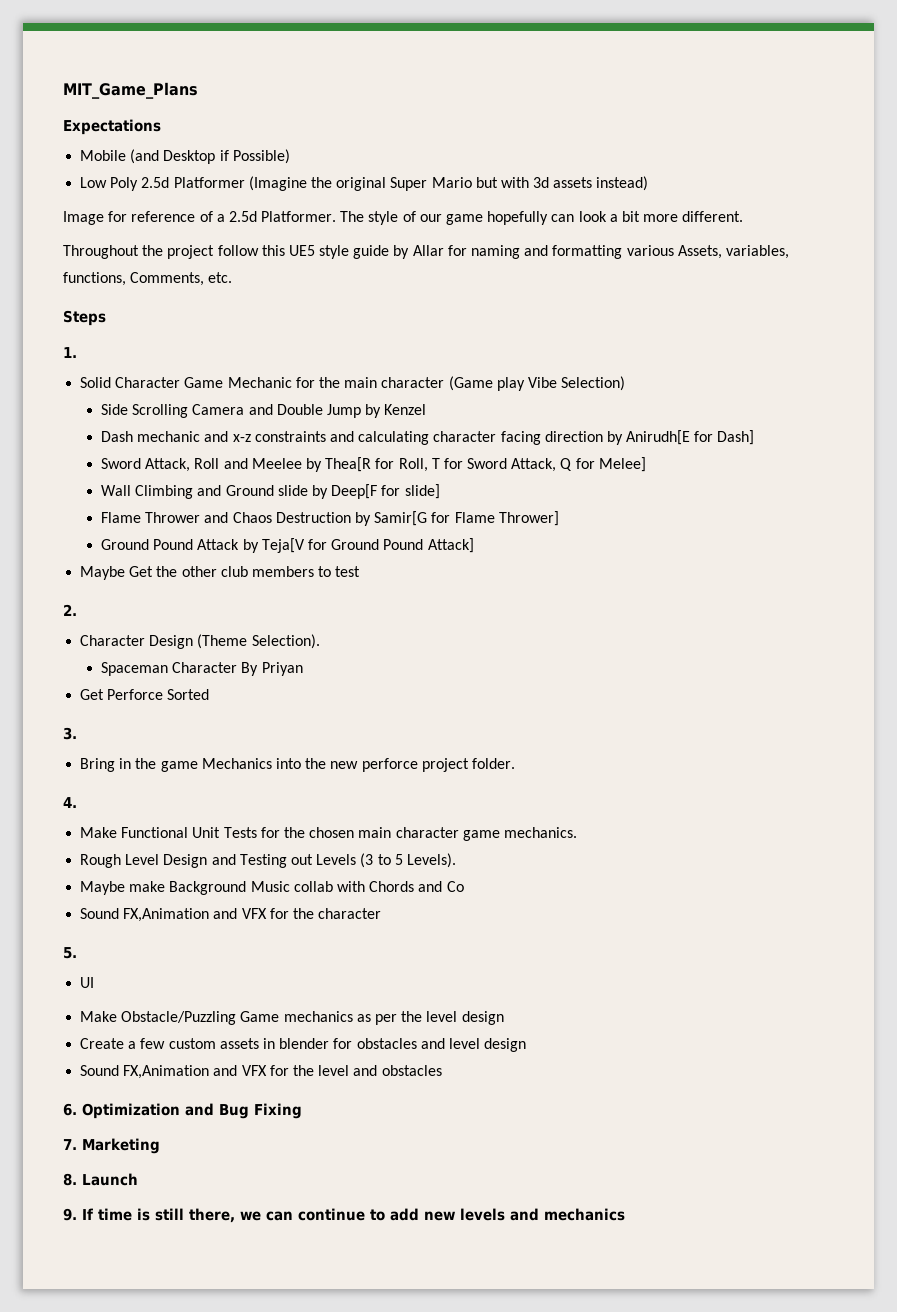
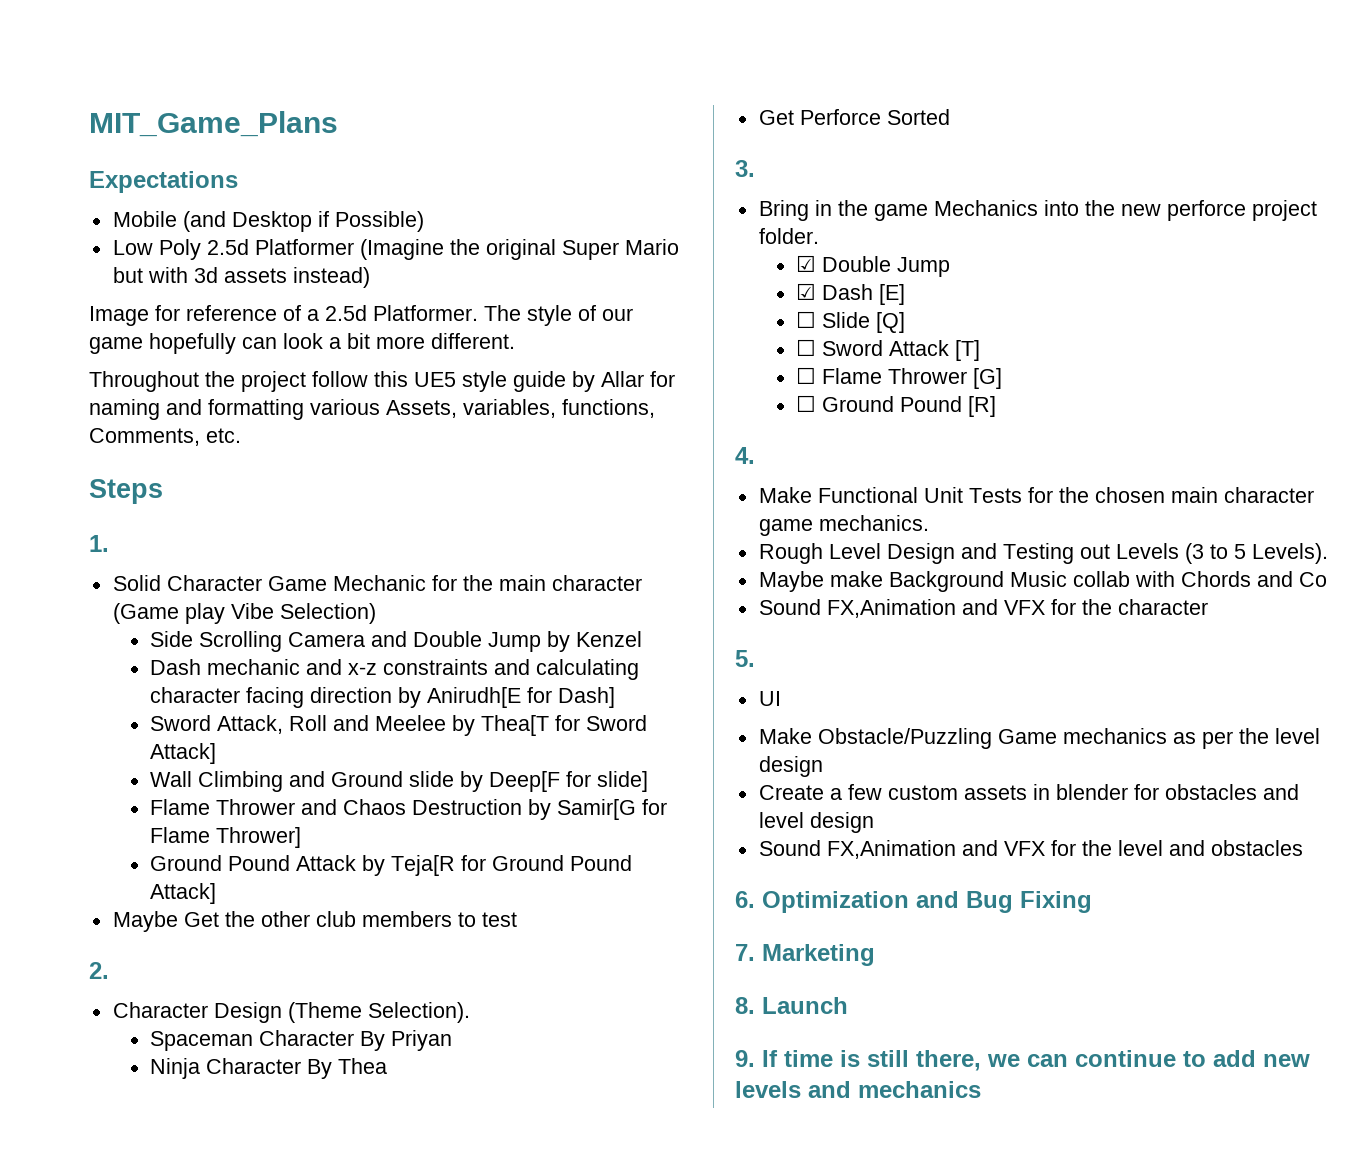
- Sword Attack, Roll and Meelee by Thea[R for Roll, T for Sword Attack, Q for Melee]
+ Sword Attack, Roll and Meelee by Thea[T for Sword Attack]
- Ground Pound Attack by Teja[V for Ground Pound Attack]
+ Ground Pound Attack by Teja[R for Ground Pound Attack]
+ Ninja Character By Thea
+ ☑ Double Jump
+ ☑ Dash [E]
+ ☐ Slide [Q]
+ ☐ Sword Attack [T]
+ ☐ Flame Thrower [G]
+ ☐ Ground Pound [R]

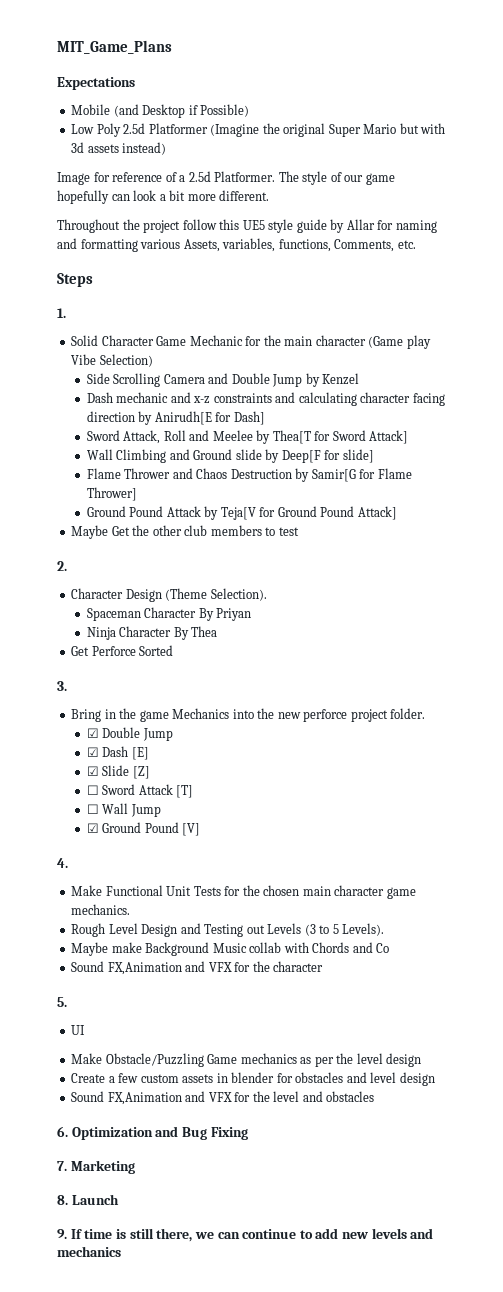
- Ground Pound Attack by Teja[R for Ground Pound Attack]
+ Ground Pound Attack by Teja[V for Ground Pound Attack]
- ☐ Slide [Q]
+ ☑ Slide [Z]
- ☐ Flame Thrower [G]
- ☐ Ground Pound [R]
+ ☐ Wall Jump
+ ☑ Ground Pound [V]

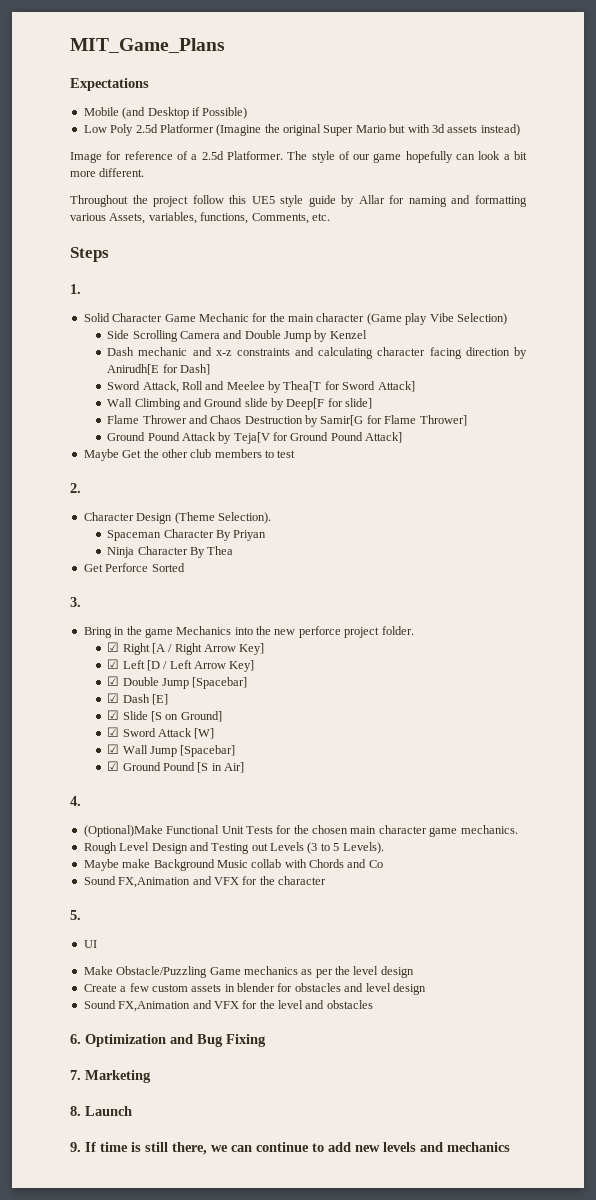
+ ☑ Right [A / Right Arrow Key]
+ ☑ Left [D / Left Arrow Key]
- ☑ Double Jump
+ ☑ Double Jump [Spacebar]
- ☑ Slide [Z]
- ☐ Sword Attack [T]
- ☐ Wall Jump
+ ☑ Slide [S on Ground]
+ ☑ Sword Attack [W]
+ ☑ Wall Jump [Spacebar]
- ☑ Ground Pound [V]
+ ☑ Ground Pound [S in Air]
- Make Functional Unit Tests for the chosen main character game mechanics.
+ (Optional)Make Functional Unit Tests for the chosen main character game mechanics.

